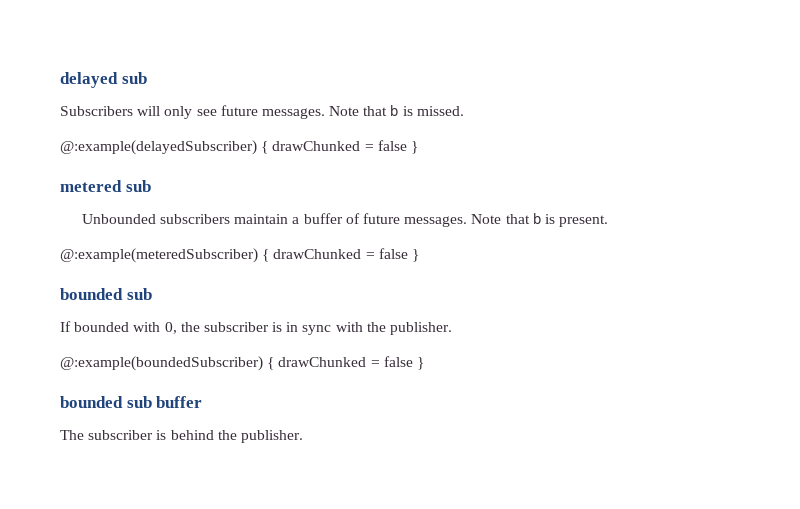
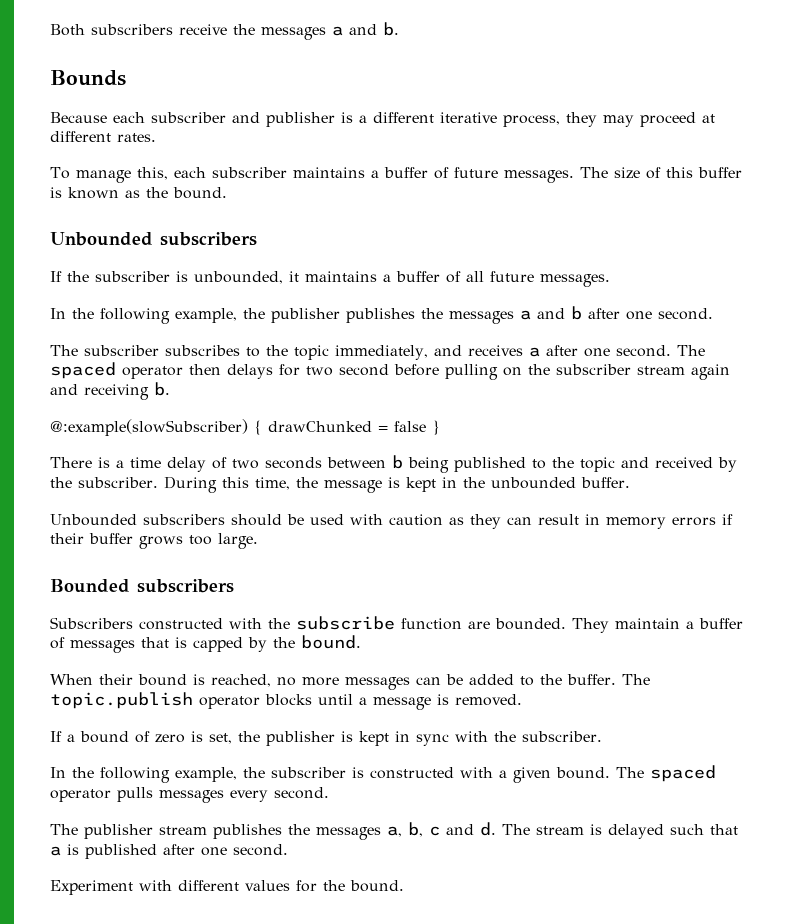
- delayed sub
- Subscribers will only see future messages. Note that b is missed.
- @:example(delayedSubscriber) { drawChunked = false }
- metered sub
- Unbounded subscribers maintain a buffer of future messages. Note that b is present.
- @:example(meteredSubscriber) { drawChunked = false }
- bounded sub
- If bounded with 0, the subscriber is in sync with the publisher.
- @:example(boundedSubscriber) { drawChunked = false }
- bounded sub buffer
- The subscriber is behind the publisher.
+ Both subscribers receive the messages a and b.
+ Bounds
+ Because each subscriber and publisher is a different iterative process, they may proceed at different rates.
+ To manage this, each subscriber maintains a buffer of future messages. The size of this buffer is known as the bound.
+ Unbounded subscribers
+ If the subscriber is unbounded, it maintains a buffer of all future messages.
+ In the following example, the publisher publishes the messages a and b after one second.
+ The subscriber subscribes to the topic immediately, and receives a after one second. The spaced operator then delays for two second before pulling on the subscriber stream again and receiving b.
+ @:example(slowSubscriber) { drawChunked = false }
+ There is a time delay of two seconds between b being published to the topic and received by the subscriber. During this time, the message is kept in the unbounded buffer.
+ Unbounded subscribers should be used with caution as they can result in memory errors if their buffer grows too large.
+ Bounded subscribers
+ Subscribers constructed with the subscribe function are bounded. They maintain a buffer of messages that is capped by the bound.
+ When their bound is reached, no more messages can be added to the buffer. The topic.publish operator blocks until a message is removed.
+ If a bound of zero is set, the publisher is kept in sync with the subscriber.
+ In the following example, the subscriber is constructed with a given bound. The spaced operator pulls messages every second.
+ The publisher stream publishes the messages a, b, c and d. The stream is delayed such that a is published after one second.
+ Experiment with different values for the bound.

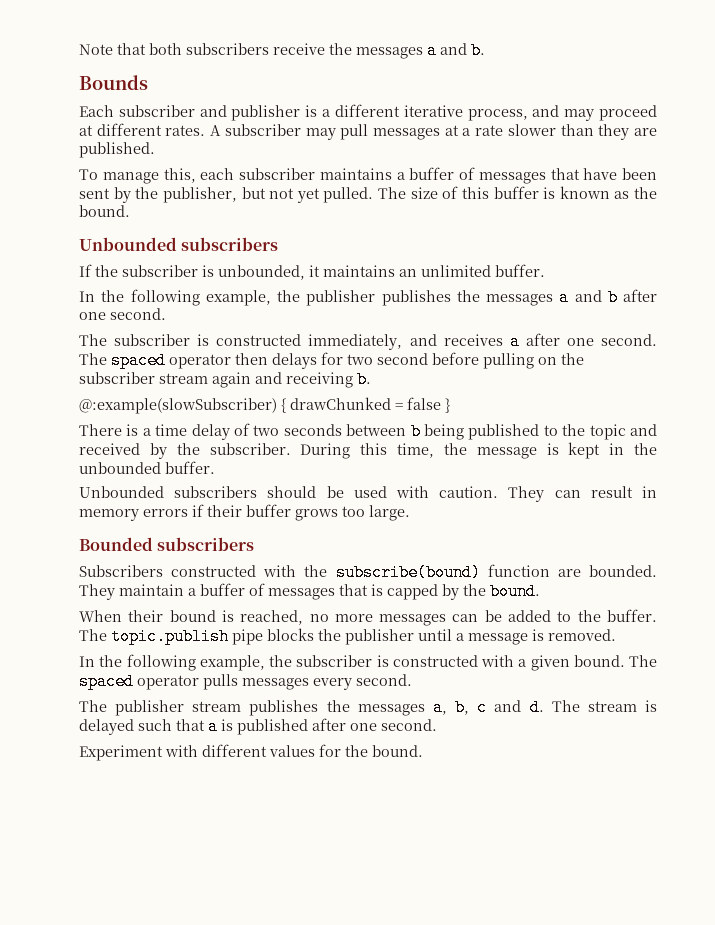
- Both subscribers receive the messages a and b.
+ Note that both subscribers receive the messages a and b.
- Because each subscriber and publisher is a different iterative process, they may proceed at different rates.
+ Each subscriber and publisher is a different iterative process, and may proceed at different rates. A subscriber may pull messages at a rate slower than they are published.
- To manage this, each subscriber maintains a buffer of future messages.
+ To manage this, each subscriber maintains a buffer of messages that have been sent by the publisher, but not yet pulled.
- If the subscriber is unbounded, it maintains a buffer of all future messages.
+ If the subscriber is unbounded, it maintains an unlimited buffer.
- The subscriber subscribes to the topic immediately, and receives a after one second.
+ The subscriber is constructed immediately, and receives a after one second.
- Unbounded subscribers should be used with caution as they can result in memory errors if their buffer grows too large.
+ Unbounded subscribers should be used with caution. They can result in memory errors if their buffer grows too large.
- Subscribers constructed with the subscribe function are bounded.
+ Subscribers constructed with the subscribe(bound) function are bounded.
- The topic.publish operator blocks until a message is removed.
+ The topic.publish pipe blocks the publisher until a message is removed.
- If a bound of zero is set, the publisher is kept in sync with the subscriber.

